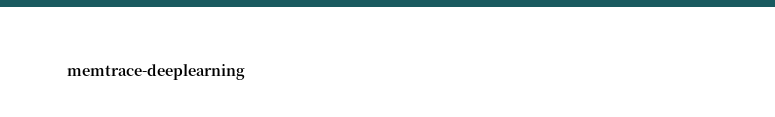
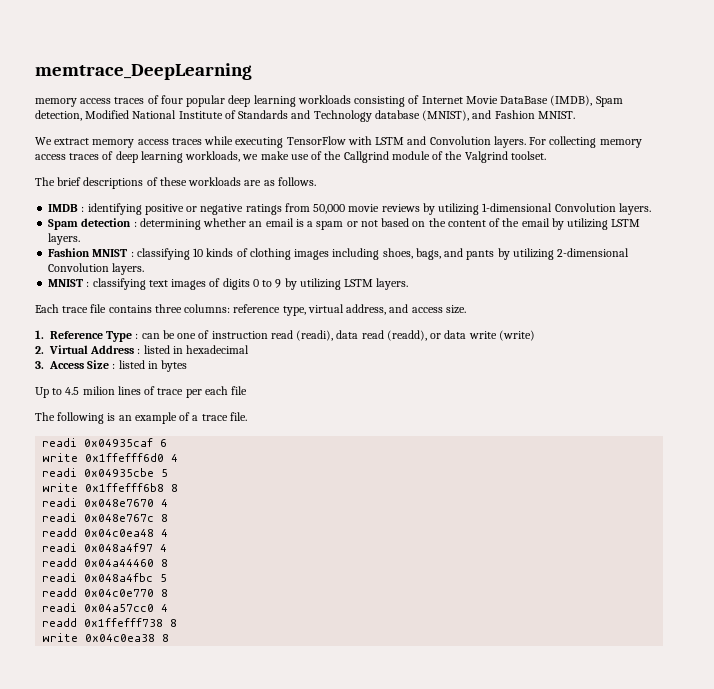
- memtrace-deeplearning
+ memtrace_DeepLearning
+ memory access traces of four popular deep learning workloads consisting of Internet Movie DataBase (IMDB), Spam detection, Modified National Institute of Standards and Technology database (MNIST), and Fashion MNIST.
+ We extract memory access traces while executing TensorFlow with LSTM and Convolution layers. For collecting memory access traces of deep learning workloads, we make use of the Callgrind module of the Valgrind toolset.
+ The brief descriptions of these workloads are as follows.
+ IMDB : identifying positive or negative ratings from 50,000 movie reviews by utilizing 1-dimensional Convolution layers.
+ Spam detection : determining whether an email is a spam or not based on the content of the email by utilizing LSTM layers.
+ Fashion MNIST : classifying 10 kinds of clothing images including shoes, bags, and pants by utilizing 2-dimensional Convolution layers.
+ MNIST : classifying text images of digits 0 to 9 by utilizing LSTM layers.
+ Each trace file contains three columns: reference type, virtual address, and access size.
+ 1. Reference Type : can be one of instruction read (readi), data read (readd), or data write (write)
+ 2. Virtual Address : listed in hexadecimal
+ 3. Access Size : listed in bytes
+ Up to 4.5 milion lines of trace per each file
+ The following is an example of a trace file.
+ readi 0x04935caf 6
+ write 0x1ffefff6d0 4
+ readi 0x04935cbe 5
+ write 0x1ffefff6b8 8
+ readi 0x048e7670 4
+ readi 0x048e767c 8
+ readd 0x04c0ea48 4
+ readi 0x048a4f97 4
+ readd 0x04a44460 8
+ readi 0x048a4fbc 5
+ readd 0x04c0e770 8
+ readi 0x04a57cc0 4
+ readd 0x1ffefff738 8
+ write 0x04c0ea38 8

